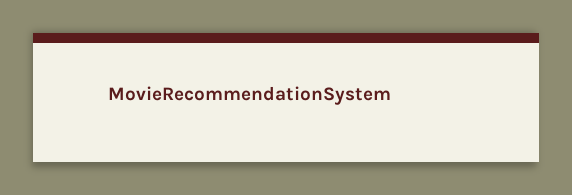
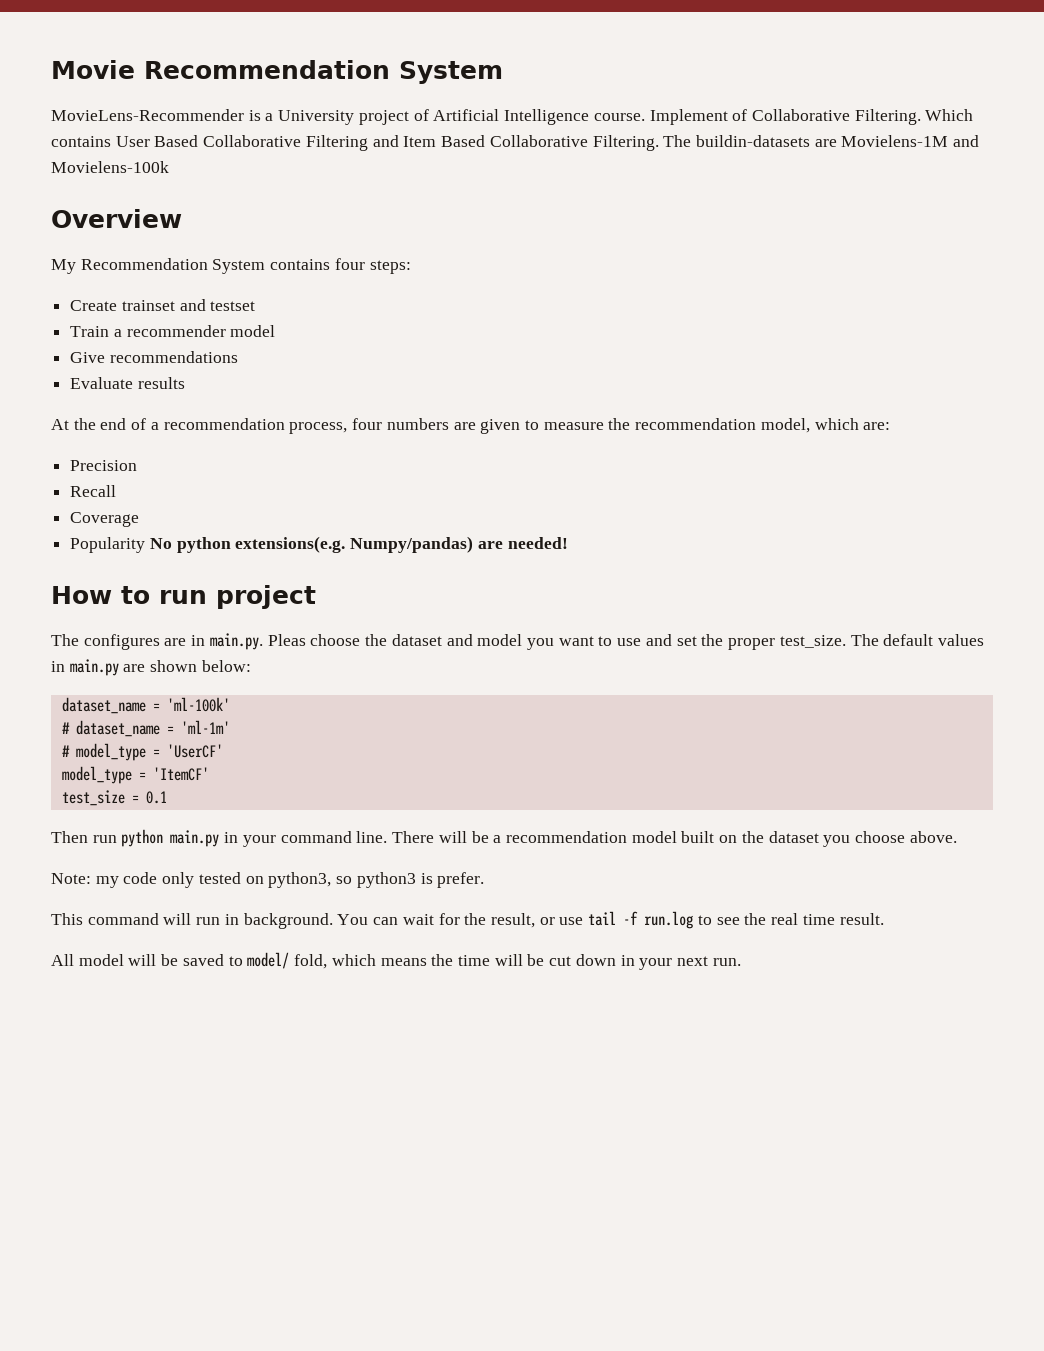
- MovieRecommendationSystem
+ Movie Recommendation System
+ MovieLens-Recommender is a University project of Artificial Intelligence course. Implement of Collaborative Filtering. Which contains User Based Collaborative Filtering and Item Based Collaborative Filtering. The buildin-datasets are Movielens-1M and Movielens-100k
+ Overview
+ My Recommendation System contains four steps:
+ Create trainset and testset
+ Train a recommender model
+ Give recommendations
+ Evaluate results
+ At the end of a recommendation process, four numbers are given to measure the recommendation model, which are:
+ Precision
+ Recall
+ Coverage
+ Popularity No python extensions(e.g. Numpy/pandas) are needed!
+ How to run project
+ The configures are in main.py. Pleas choose the dataset and model you want to use and set the proper test_size. The default values in main.py are shown below:
+ dataset_name = 'ml-100k'
+ # dataset_name = 'ml-1m'
+ # model_type = 'UserCF'
+ model_type = 'ItemCF'
+ test_size = 0.1
+ Then run python main.py in your command line. There will be a recommendation model built on the dataset you choose above.
+ Note: my code only tested on python3, so python3 is prefer.
+ This command will run in background. You can wait for the result, or use tail -f run.log to see the real time result.
+ All model will be saved to model/ fold, which means the time will be cut down in your next run.

